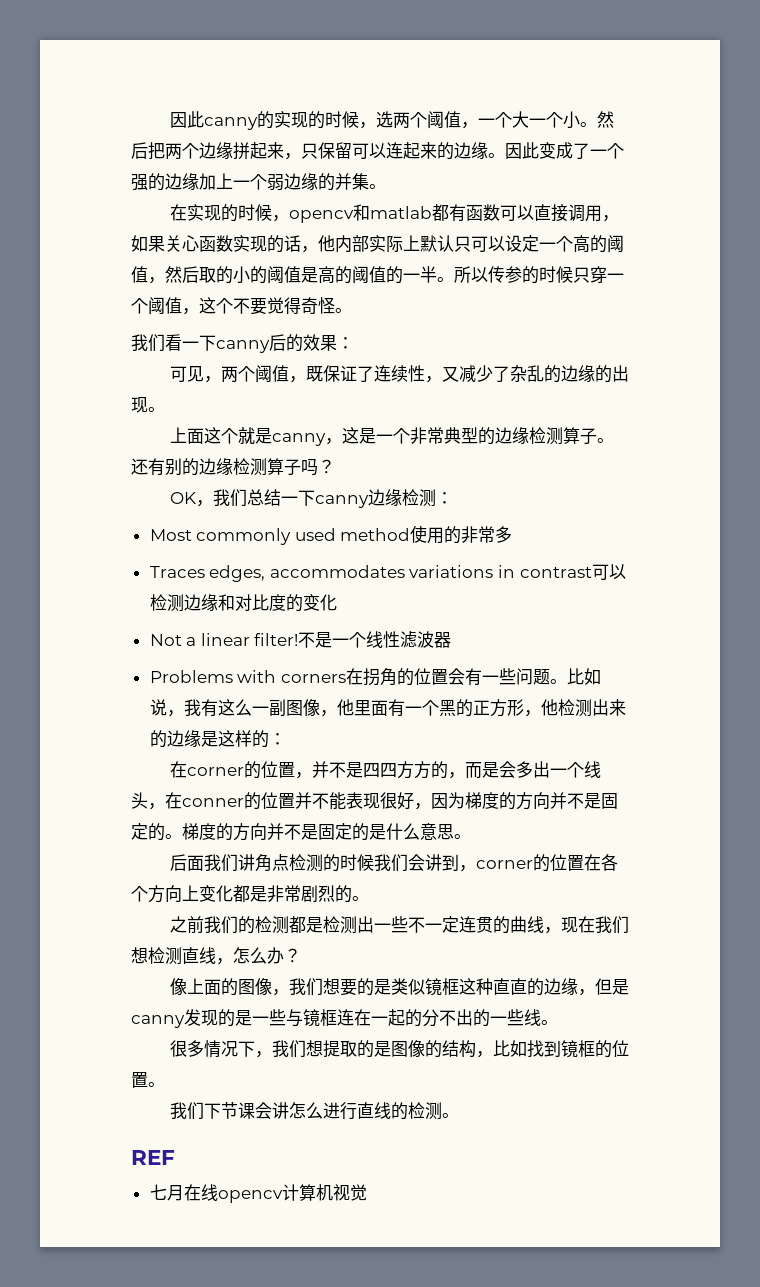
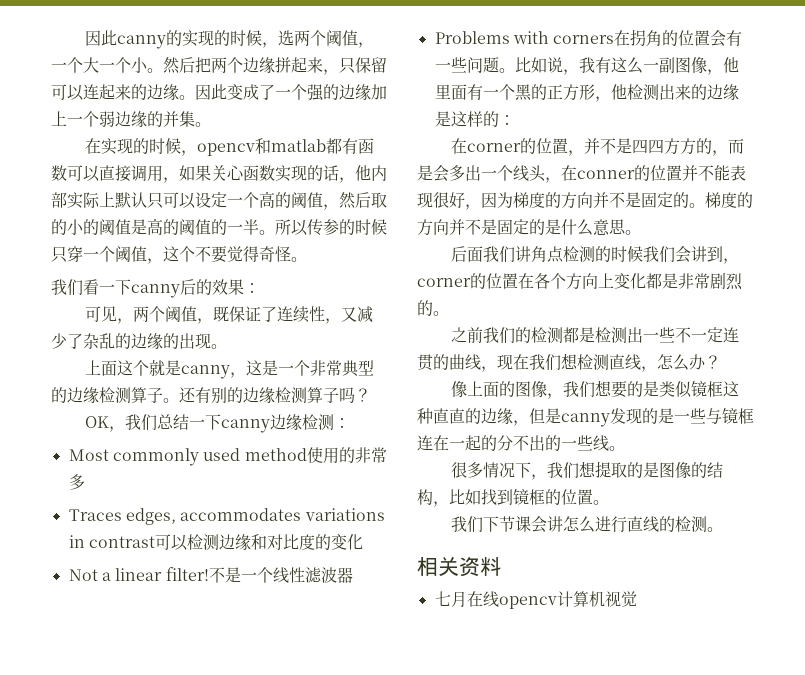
- REF
+ 相关资料

